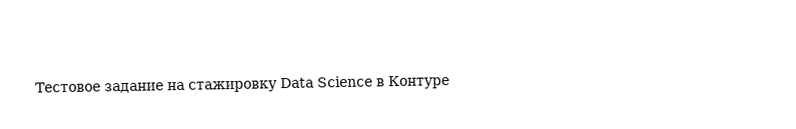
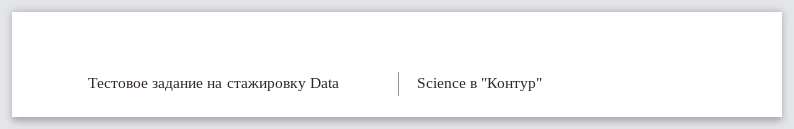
- Тестовое задание на стажировку Data Science в Контуре
+ Тестовое задание на стажировку Data Science в "Контур"

